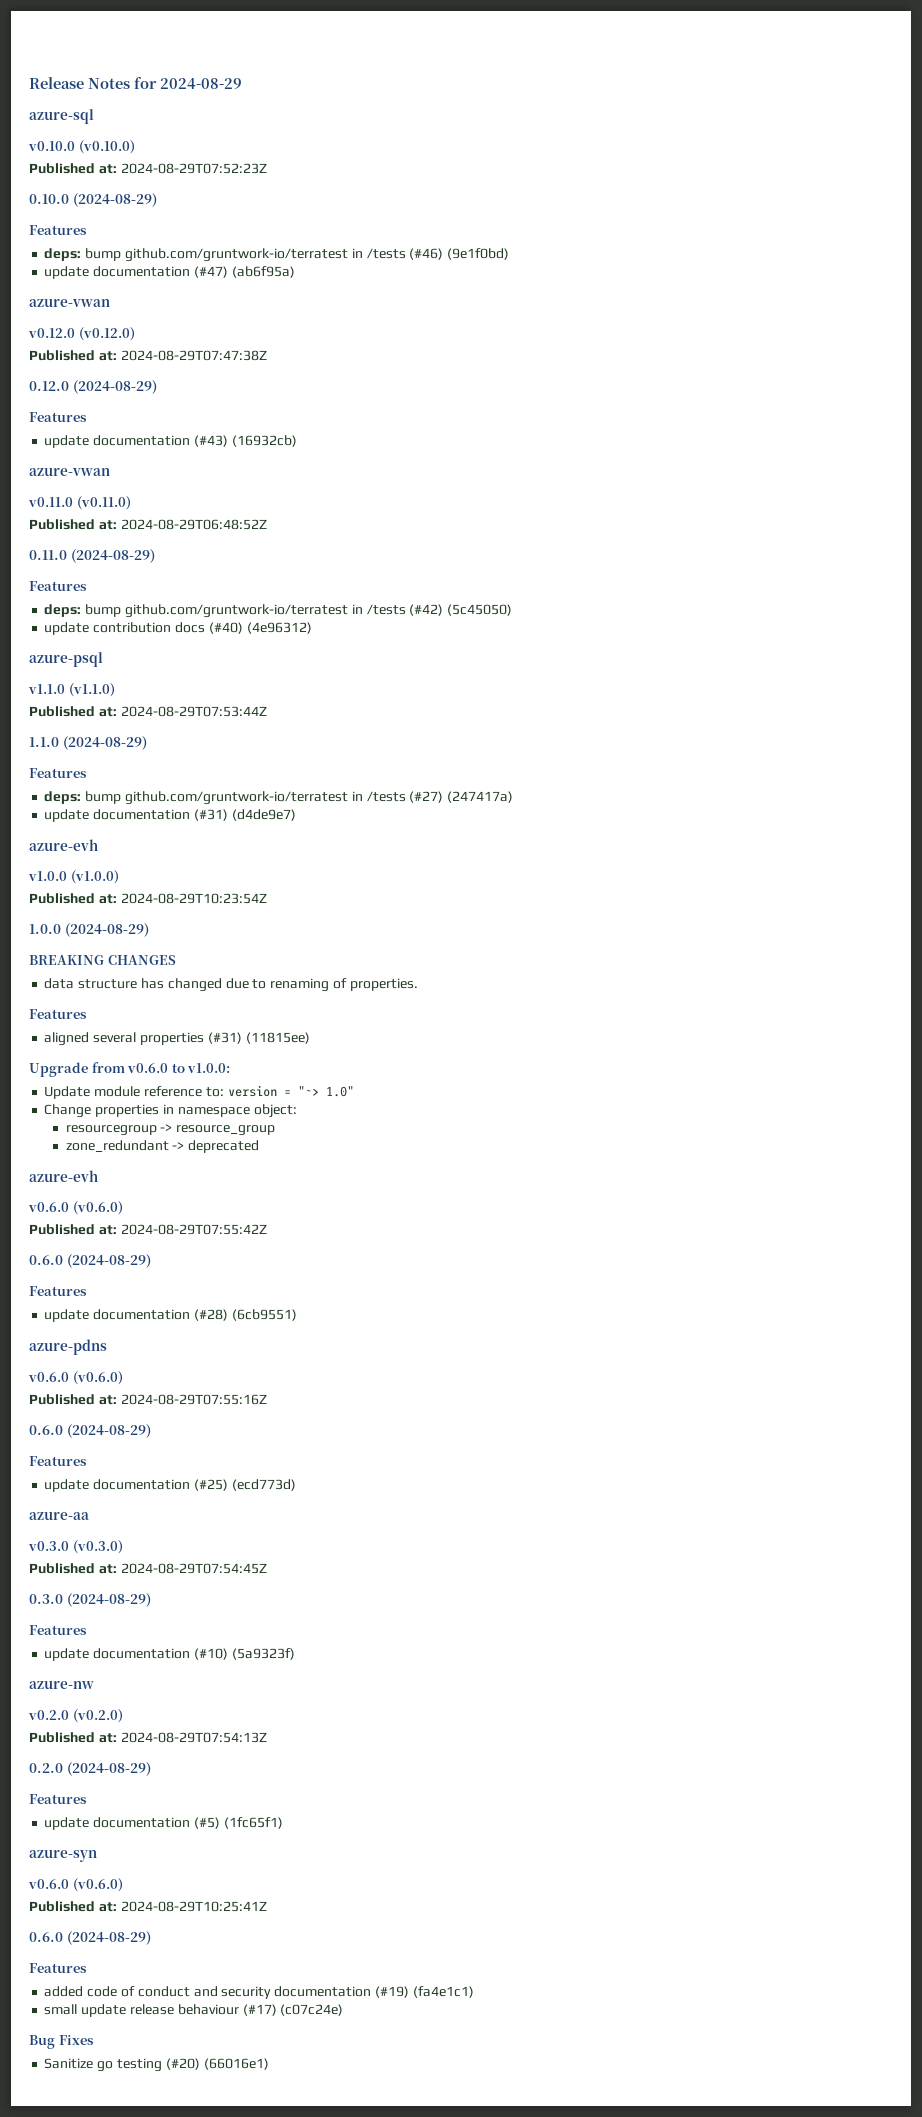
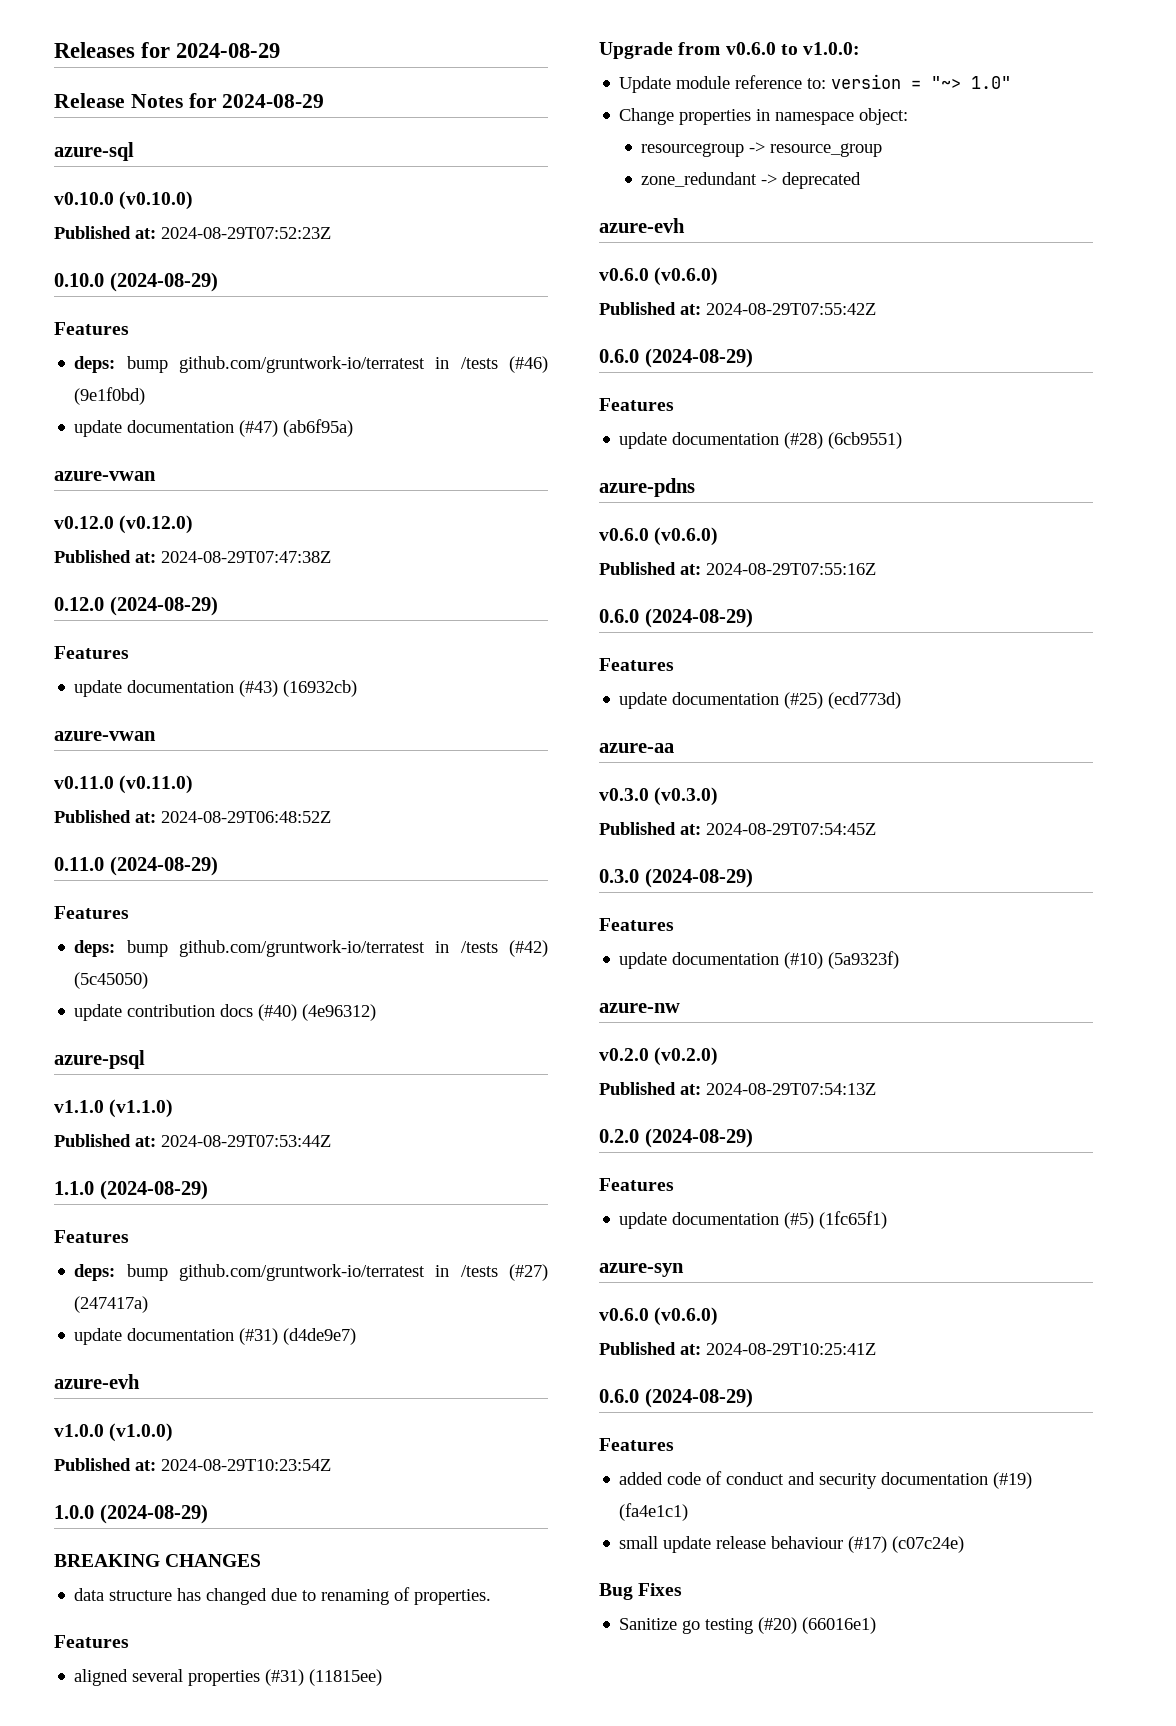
+ Releases for 2024-08-29

